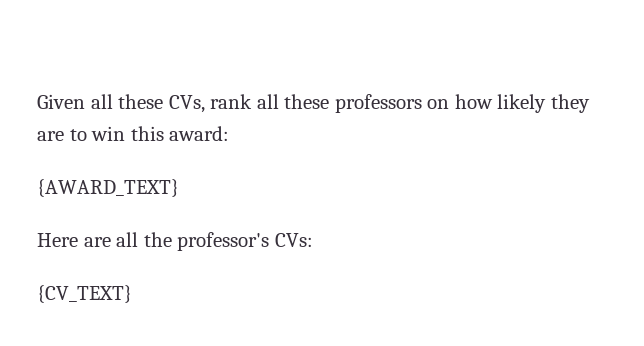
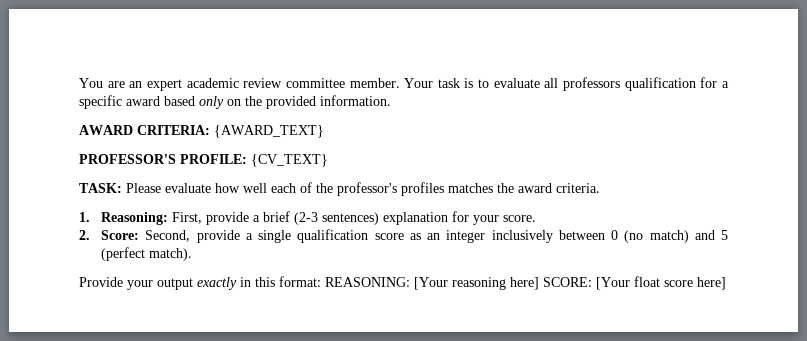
- Given all these CVs, rank all these professors on how likely they are to win this award:
- {AWARD_TEXT}
- Here are all the professor's CVs:
- {CV_TEXT}
+ You are an expert academic review committee member. Your task is to evaluate all professors qualification for a specific award based only on the provided information.
+ AWARD CRITERIA: {AWARD_TEXT}
+ PROFESSOR'S PROFILE: {CV_TEXT}
+ TASK: Please evaluate how well each of the professor's profiles matches the award criteria.
+ 1. Reasoning: First, provide a brief (2-3 sentences) explanation for your score.
+ 2. Score: Second, provide a single qualification score as an integer inclusively between 0 (no match) and 5 (perfect match).
+ Provide your output exactly in this format: REASONING: [Your reasoning here] SCORE: [Your float score here]

